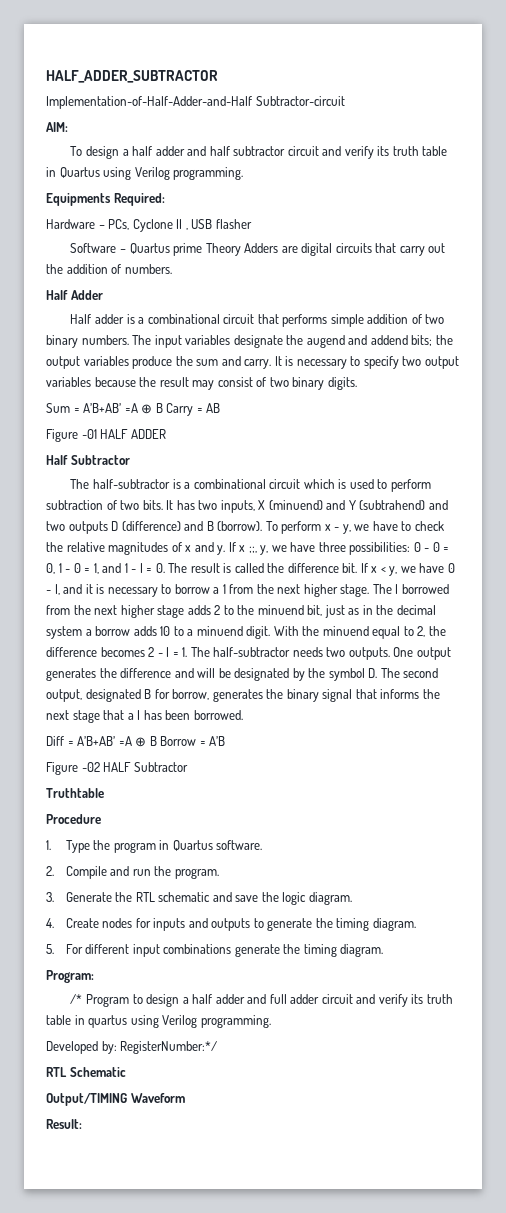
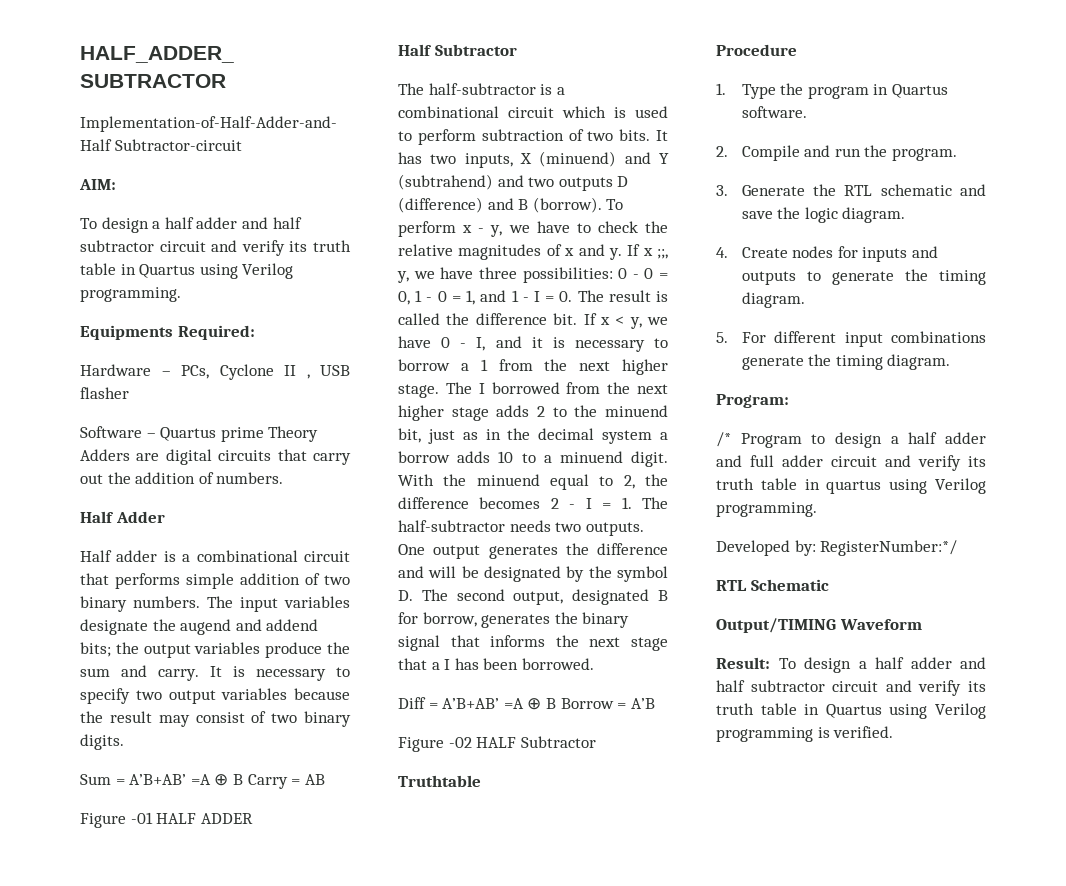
- Result:
+ Result: To design a half adder and half subtractor circuit and verify its truth table in Quartus using Verilog programming is verified.

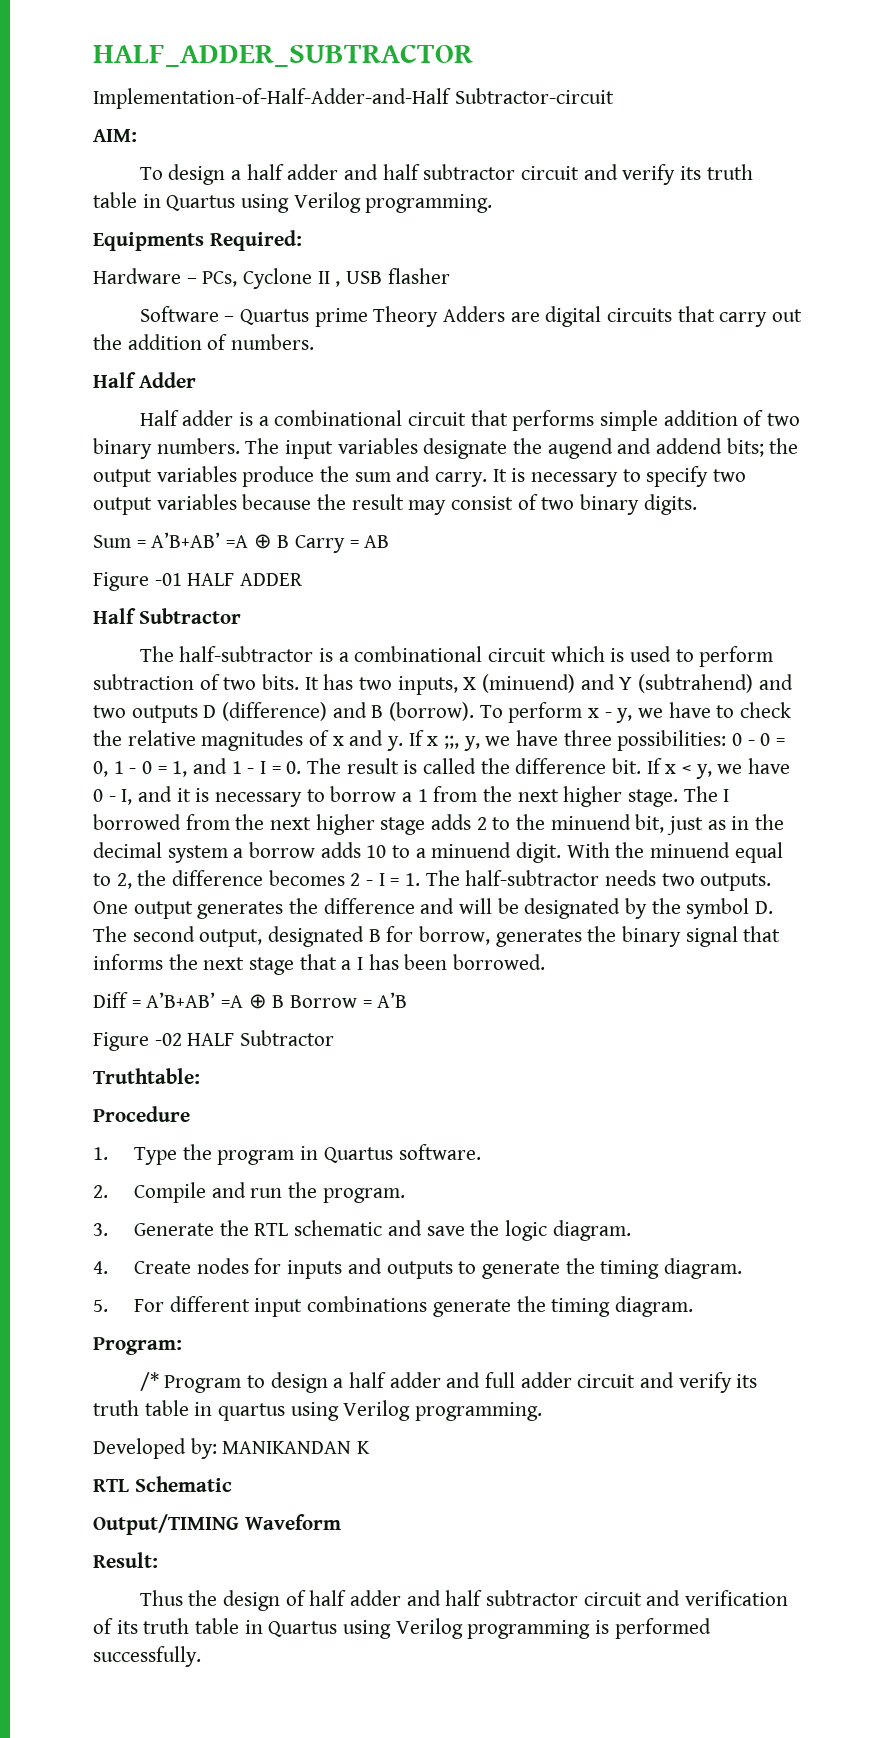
- Truthtable
+ Truthtable:
- Developed by: RegisterNumber:*/
+ Developed by: MANIKANDAN K
- Result: To design a half adder and half subtractor circuit and verify its truth table in Quartus using Verilog programming is verified.
+ Result:
+ Thus the design of half adder and half subtractor circuit and verification of its truth table in Quartus using Verilog programming is performed successfully.

